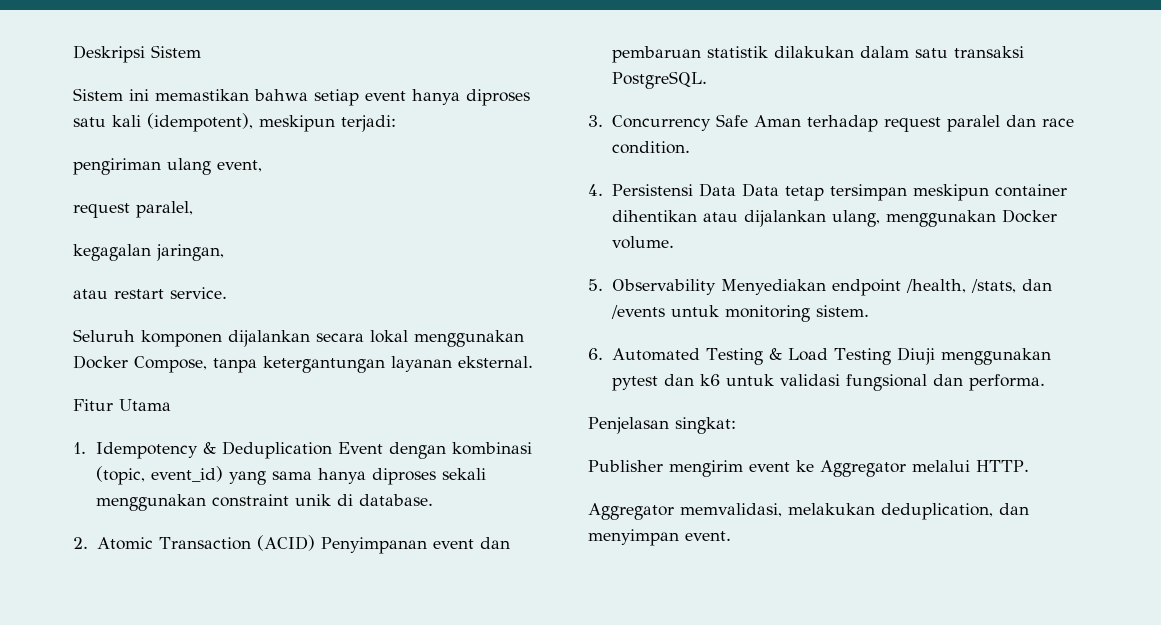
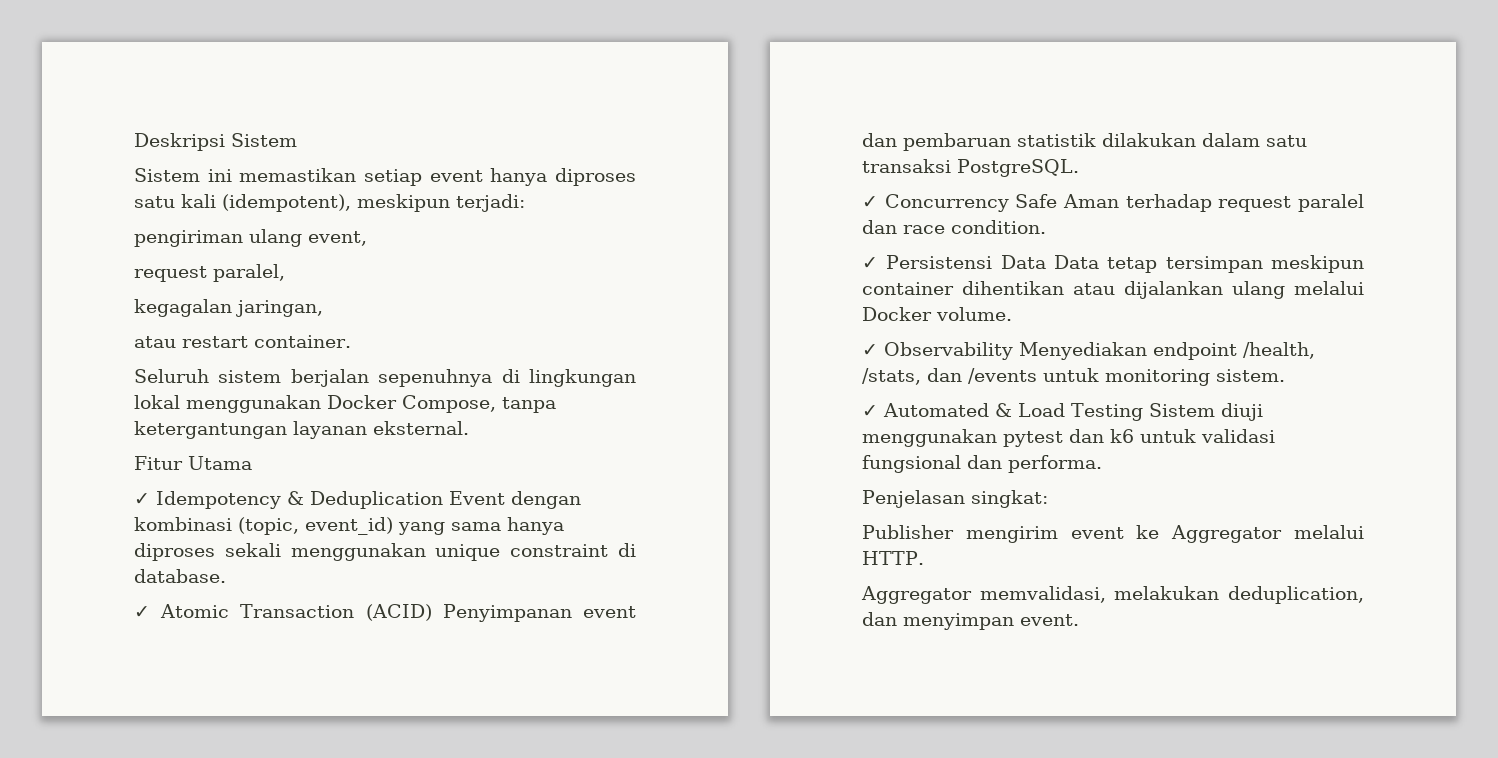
- Sistem ini memastikan bahwa setiap event hanya diproses satu kali (idempotent), meskipun terjadi:
+ Sistem ini memastikan setiap event hanya diproses satu kali (idempotent), meskipun terjadi:
- atau restart service.
+ atau restart container.
- Seluruh komponen dijalankan secara lokal menggunakan Docker Compose, tanpa ketergantungan layanan eksternal.
+ Seluruh sistem berjalan sepenuhnya di lingkungan lokal menggunakan Docker Compose, tanpa ketergantungan layanan eksternal.
- 1. Idempotency & Deduplication Event dengan kombinasi (topic, event_id) yang sama hanya diproses sekali menggunakan constraint unik di database.
+ ✓ Idempotency & Deduplication Event dengan kombinasi (topic, event_id) yang sama hanya diproses sekali menggunakan unique constraint di database.
- 2. Atomic Transaction (ACID) Penyimpanan event dan pembaruan statistik dilakukan dalam satu transaksi PostgreSQL.
+ ✓ Atomic Transaction (ACID) Penyimpanan event dan pembaruan statistik dilakukan dalam satu transaksi PostgreSQL.
- 3. Concurrency Safe Aman terhadap request paralel dan race condition.
+ ✓ Concurrency Safe Aman terhadap request paralel dan race condition.
- 4. Persistensi Data Data tetap tersimpan meskipun container dihentikan atau dijalankan ulang, menggunakan Docker volume.
+ ✓ Persistensi Data Data tetap tersimpan meskipun container dihentikan atau dijalankan ulang melalui Docker volume.
- 5. Observability Menyediakan endpoint /health, /stats, dan /events untuk monitoring sistem.
+ ✓ Observability Menyediakan endpoint /health, /stats, dan /events untuk monitoring sistem.
- 6. Automated Testing & Load Testing Diuji menggunakan pytest dan k6 untuk validasi fungsional dan performa.
+ ✓ Automated & Load Testing Sistem diuji menggunakan pytest dan k6 untuk validasi fungsional dan performa.

